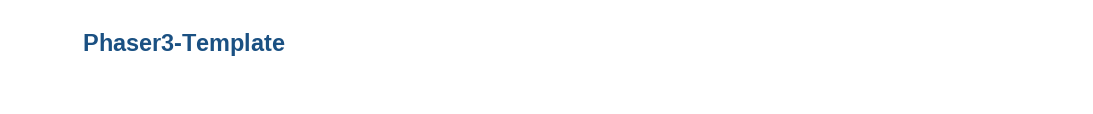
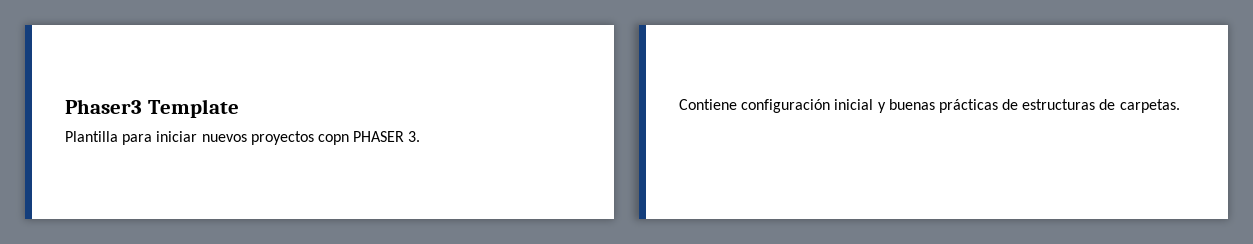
- Phaser3-Template
+ Phaser3 Template
+ Plantilla para iniciar nuevos proyectos copn PHASER 3.
+ Contiene configuración inicial y buenas prácticas de estructuras de carpetas.

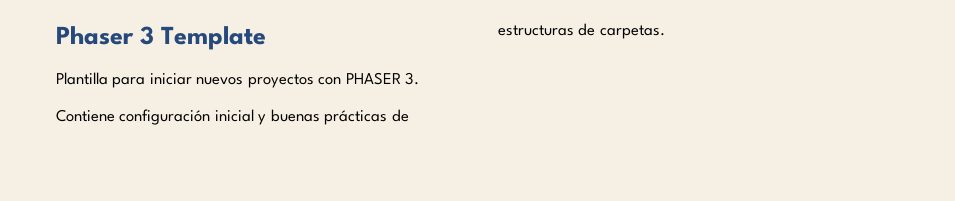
- Phaser3 Template
+ Phaser 3 Template
- Plantilla para iniciar nuevos proyectos copn PHASER 3.
+ Plantilla para iniciar nuevos proyectos con PHASER 3.

